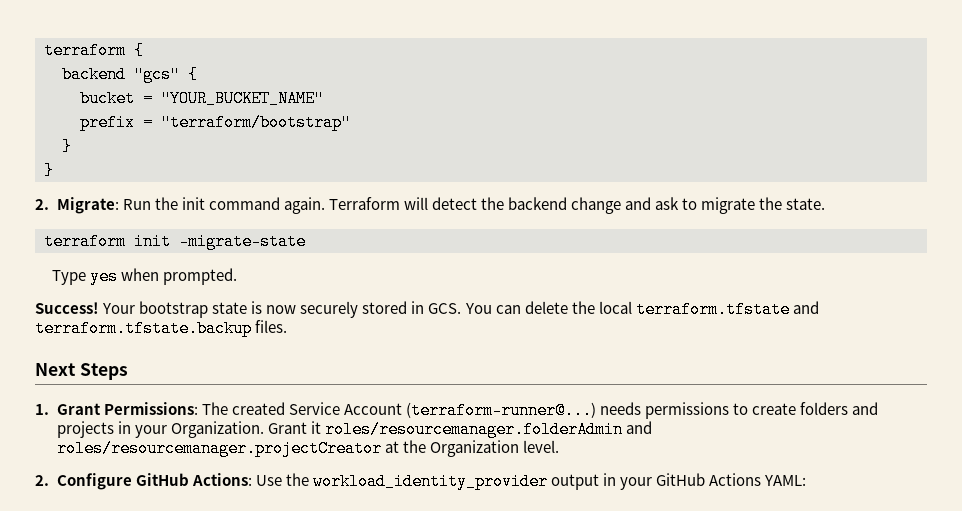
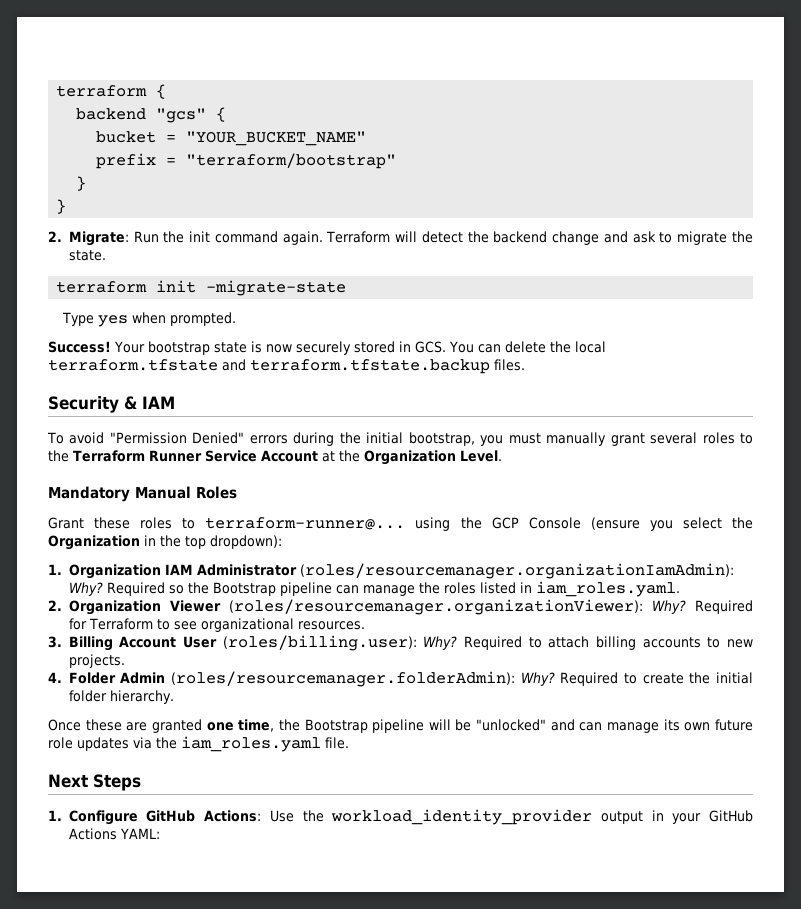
+ Security & IAM
+ To avoid "Permission Denied" errors during the initial bootstrap, you must manually grant several roles to the Terraform Runner Service Account at the Organization Level.
+ Mandatory Manual Roles
+ Grant these roles to terraform-runner@... using the GCP Console (ensure you select the Organization in the top dropdown):
+ 1. Organization IAM Administrator (roles/resourcemanager.organizationIamAdmin): Why? Required so the Bootstrap pipeline can manage the roles listed in iam_roles.yaml.
+ 2. Organization Viewer (roles/resourcemanager.organizationViewer): Why? Required for Terraform to see organizational resources.
+ 3. Billing Account User (roles/billing.user): Why? Required to attach billing accounts to new projects.
+ 4. Folder Admin (roles/resourcemanager.folderAdmin): Why? Required to create the initial folder hierarchy.
+ Once these are granted one time, the Bootstrap pipeline will be "unlocked" and can manage its own future role updates via the iam_roles.yaml file.
  Next Steps
- 1. Grant Permissions: The created Service Account (terraform-runner@...) needs permissions to create folders and projects in your Organization. Grant it roles/resourcemanager.folderAdmin and roles/resourcemanager.projectCreator at the Organization level.
- 2. Configure GitHub Actions: Use the workload_identity_provider output in your GitHub Actions YAML:
+ 1. Configure GitHub Actions: Use the workload_identity_provider output in your GitHub Actions YAML:

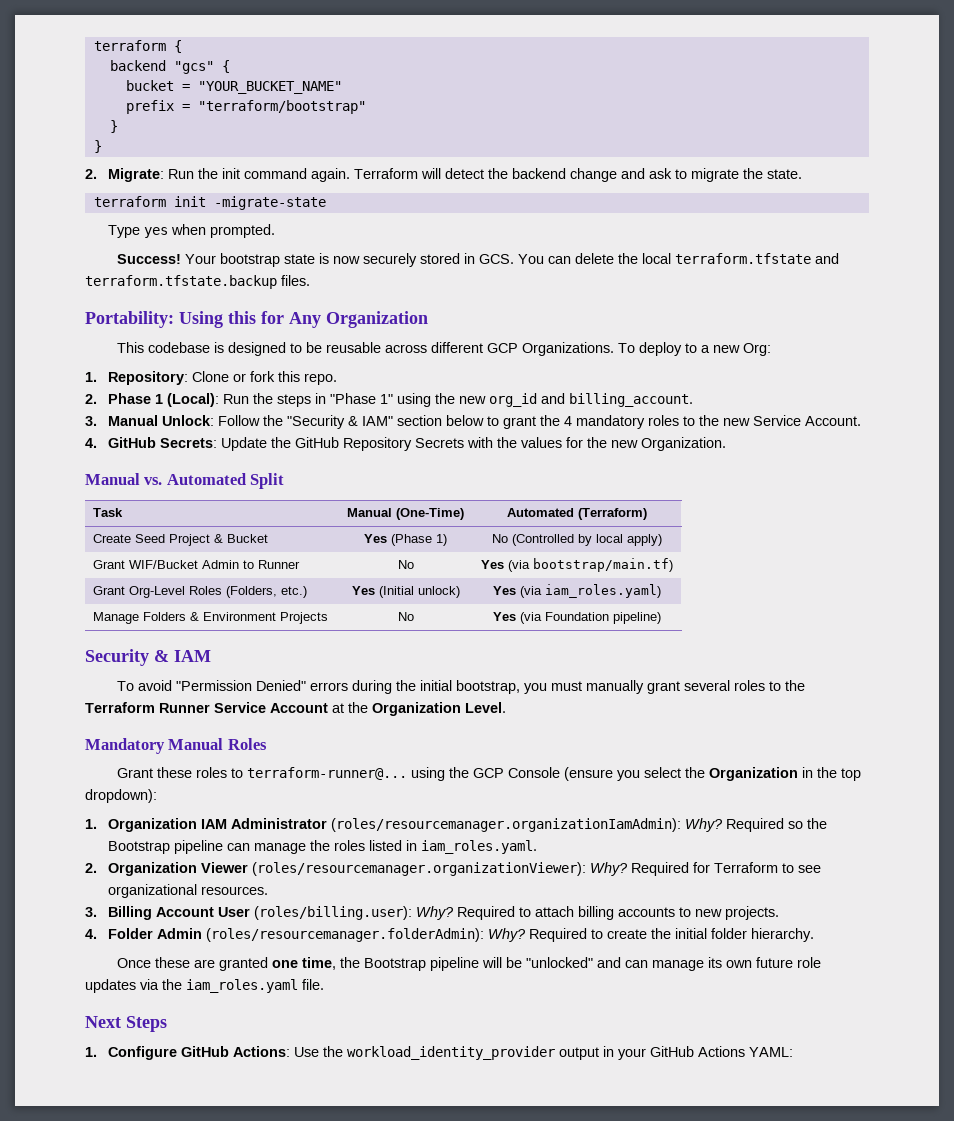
+ Portability: Using this for Any Organization
+ This codebase is designed to be reusable across different GCP Organizations. To deploy to a new Org:
+ 1. Repository: Clone or fork this repo.
+ 2. Phase 1 (Local): Run the steps in "Phase 1" using the new org_id and billing_account.
+ 3. Manual Unlock: Follow the "Security & IAM" section below to grant the 4 mandatory roles to the new Service Account.
+ 4. GitHub Secrets: Update the GitHub Repository Secrets with the values for the new Organization.
+ Manual vs. Automated Split
+ Task | Manual (One-Time) | Automated (Terraform)
+ Create Seed Project & Bucket | Yes (Phase 1) | No (Controlled by local apply)
+ Grant WIF/Bucket Admin to Runner | No | Yes (via bootstrap/main.tf)
+ Grant Org-Level Roles (Folders, etc.) | Yes (Initial unlock) | Yes (via iam_roles.yaml)
+ Manage Folders & Environment Projects | No | Yes (via Foundation pipeline)

